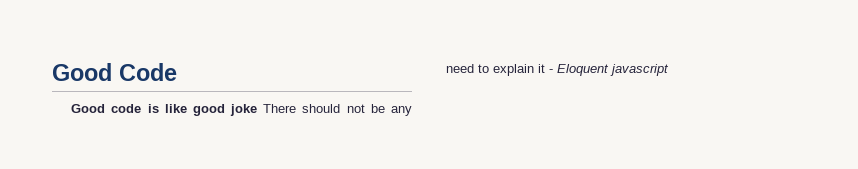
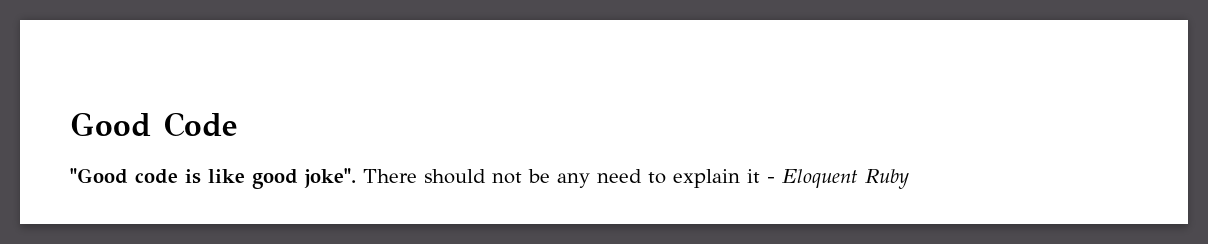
- Good code is like good joke There should not be any need to explain it - Eloquent javascript
+ "Good code is like good joke". There should not be any need to explain it - Eloquent Ruby

